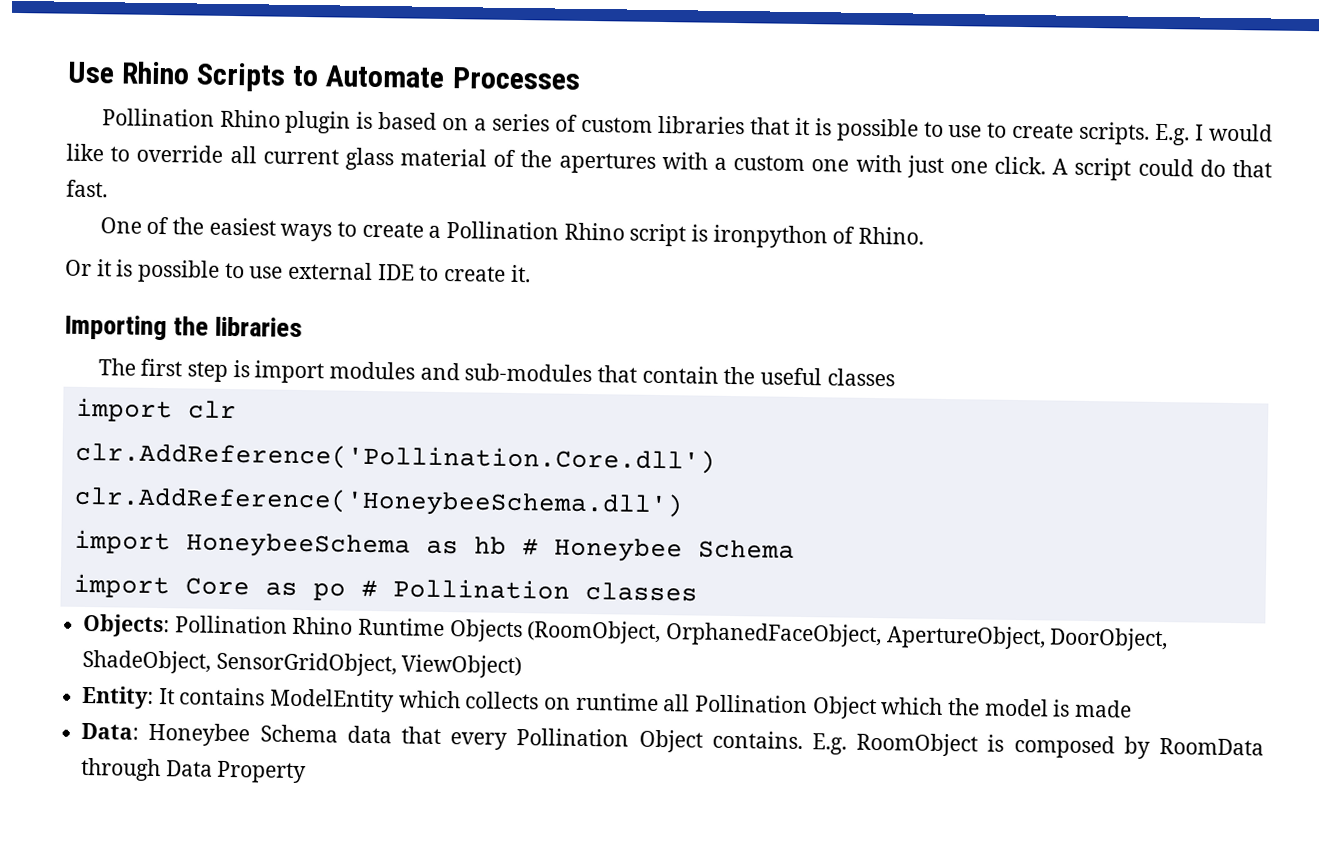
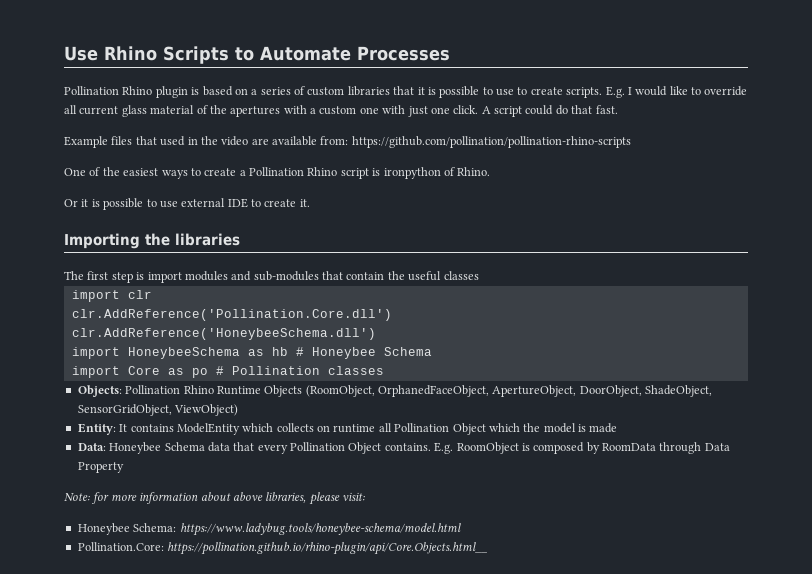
+ Example files that used in the video are available from: https://github.com/pollination/pollination-rhino-scripts
+ Note: for more information about above libraries, please visit:
+ Honeybee Schema: https://www.ladybug.tools/honeybee-schema/model.html
+ Pollination.Core: https://pollination.github.io/rhino-plugin/api/Core.Objects.html__

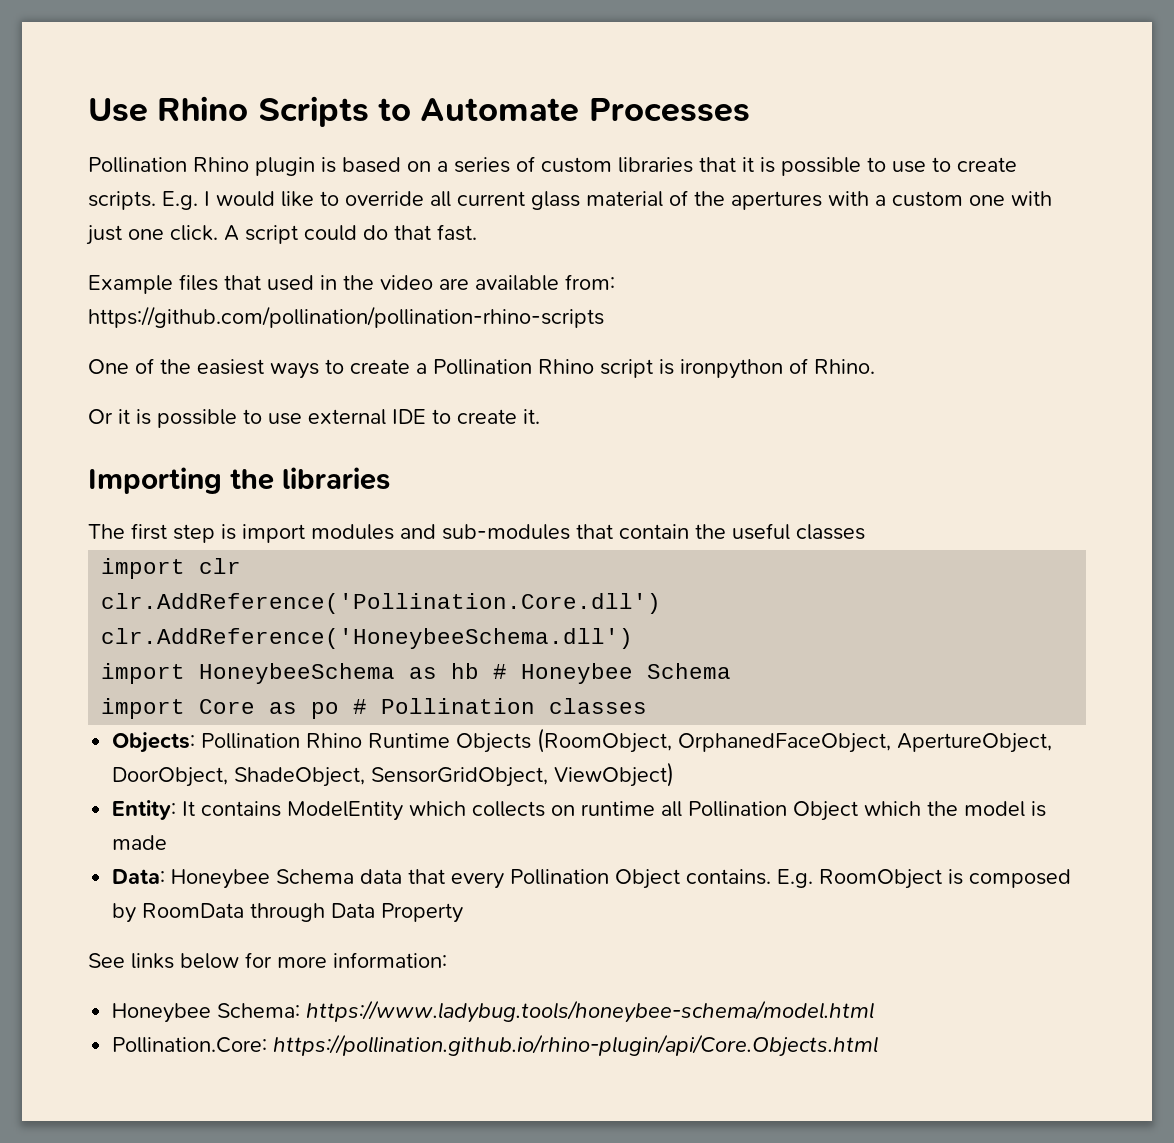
- Note: for more information about above libraries, please visit:
+ See links below for more information:
- Pollination.Core: https://pollination.github.io/rhino-plugin/api/Core.Objects.html__
+ Pollination.Core: https://pollination.github.io/rhino-plugin/api/Core.Objects.html

